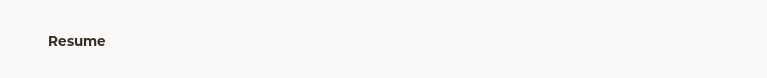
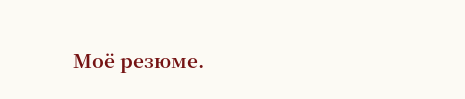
- Resume
+ Моё резюме.

